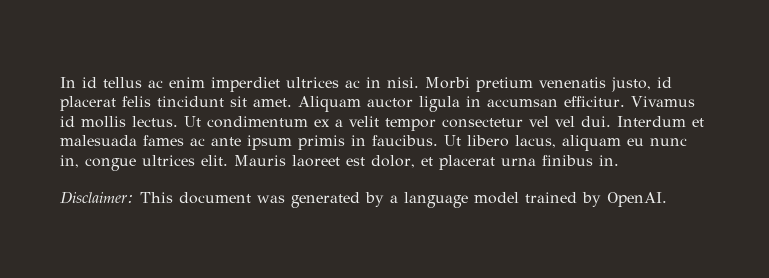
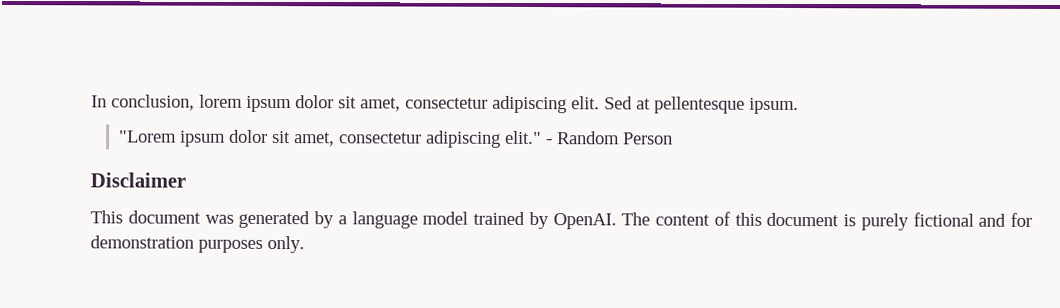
- In id tellus ac enim imperdiet ultrices ac in nisi. Morbi pretium venenatis justo, id placerat felis tincidunt sit amet. Aliquam auctor ligula in accumsan efficitur. Vivamus id mollis lectus. Ut condimentum ex a velit tempor consectetur vel vel dui. Interdum et malesuada fames ac ante ipsum primis in faucibus. Ut libero lacus, aliquam eu nunc in, congue ultrices elit. Mauris laoreet est dolor, et placerat urna finibus in.
- Disclaimer: This document was generated by a language model trained by OpenAI.
+ In conclusion, lorem ipsum dolor sit amet, consectetur adipiscing elit. Sed at pellentesque ipsum.
+ "Lorem ipsum dolor sit amet, consectetur adipiscing elit." - Random Person
+ Disclaimer
+ This document was generated by a language model trained by OpenAI.
+ The content of this document is purely fictional and for demonstration purposes only.

